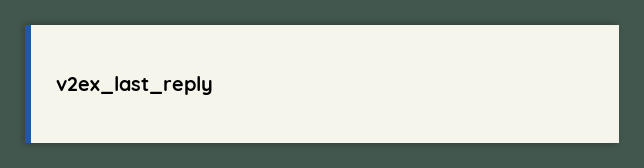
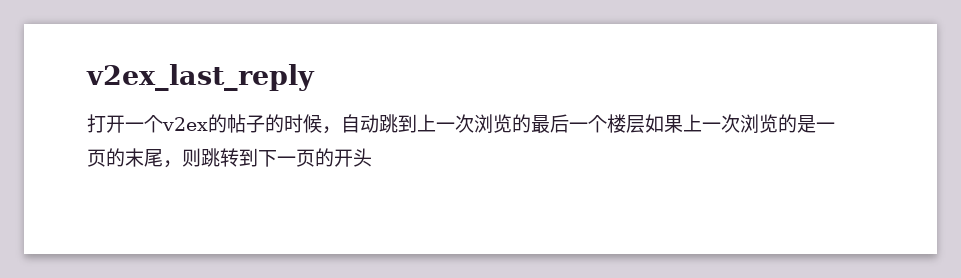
+ 打开一个v2ex的帖子的时候，自动跳到上一次浏览的最后一个楼层如果上一次浏览的是一页的末尾，则跳转到下一页的开头

